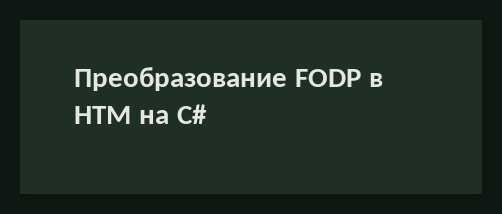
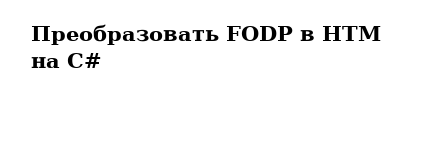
- Преобразование FODP в HTM на C#
+ Преобразовать FODP в HTM на C#

